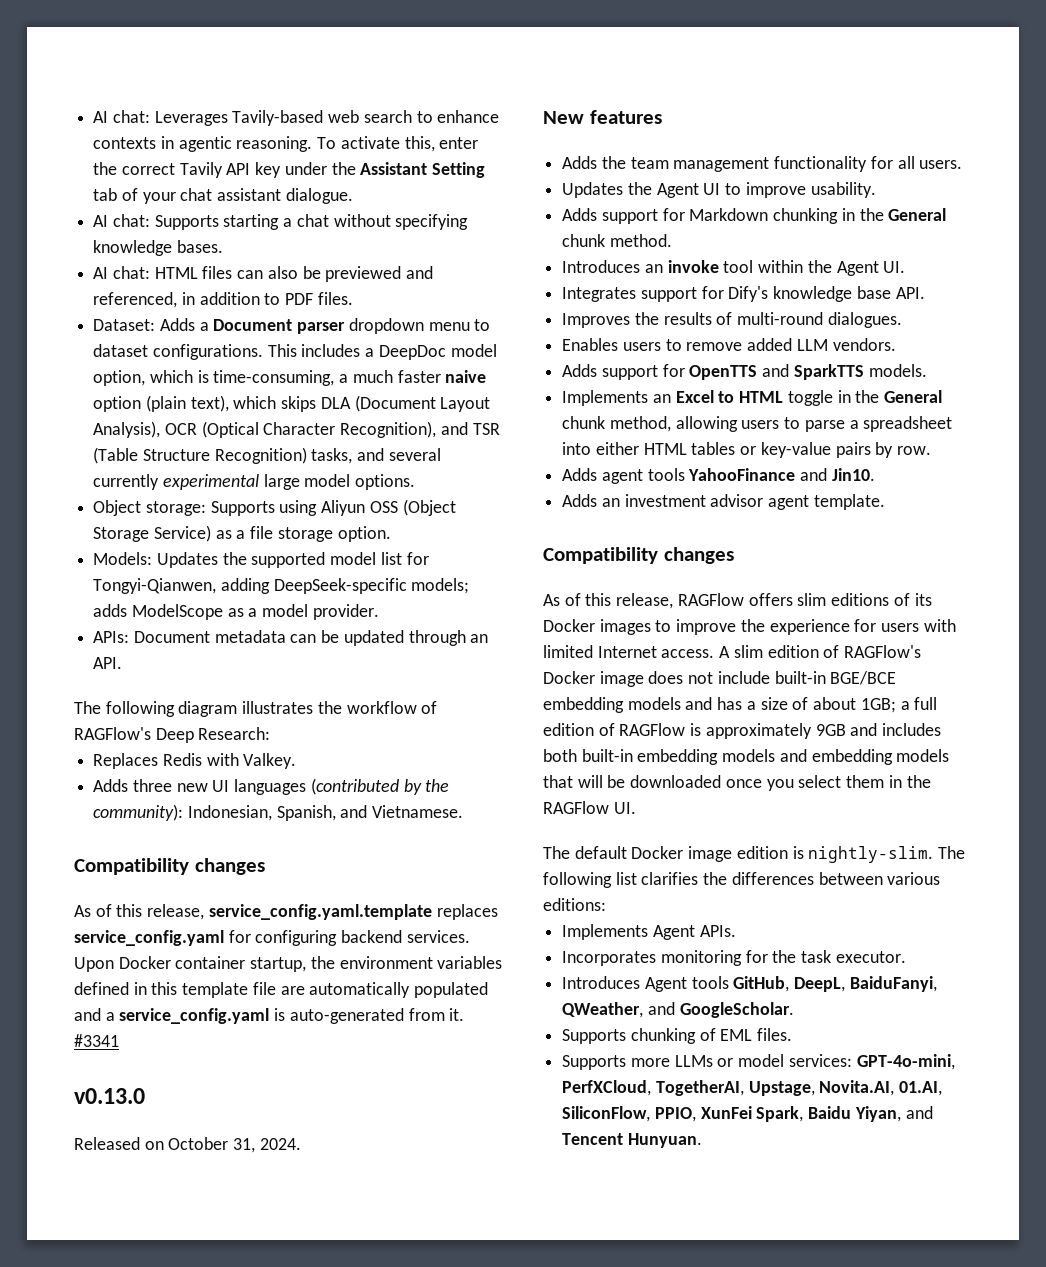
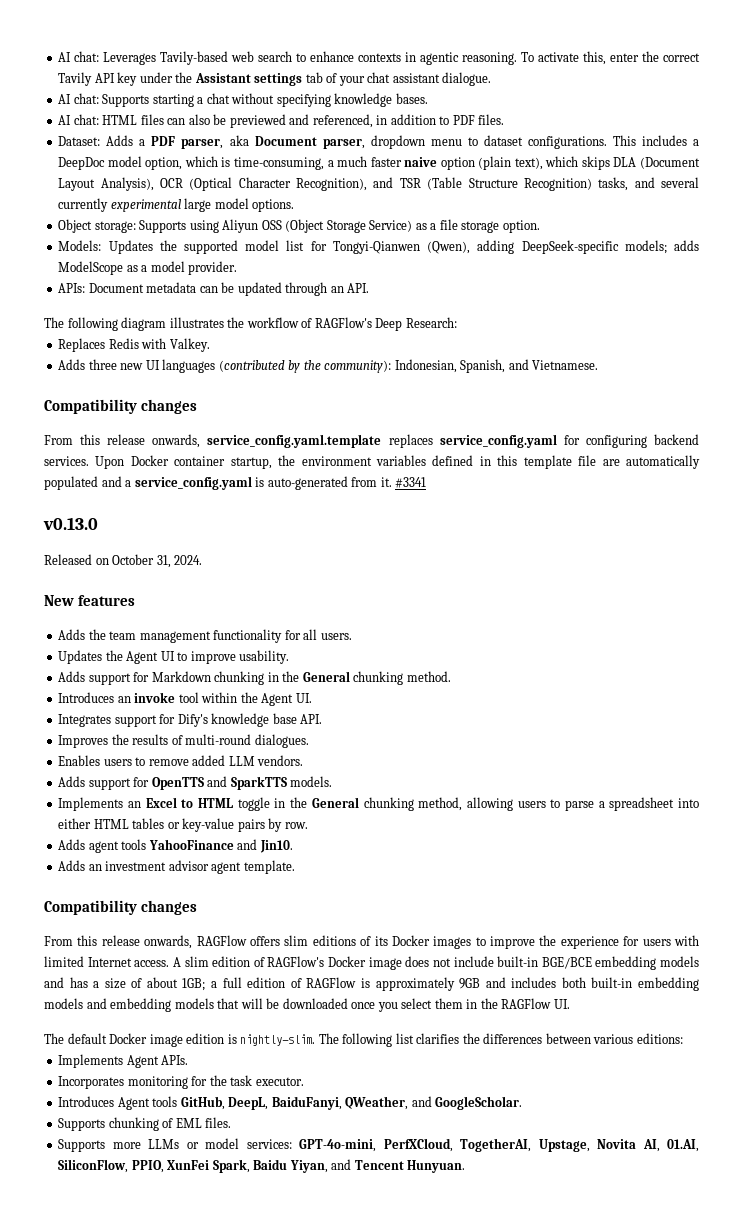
- To activate this, enter the correct Tavily API key under the Assistant Setting tab of your chat assistant dialogue.
+ To activate this, enter the correct Tavily API key under the Assistant settings tab of your chat assistant dialogue.
- Dataset: Adds a Document parser dropdown menu to dataset configurations.
+ Dataset: Adds a PDF parser, aka Document parser, dropdown menu to dataset configurations.
- Models: Updates the supported model list for Tongyi-Qianwen, adding DeepSeek-specific models; adds ModelScope as a model provider.
+ Models: Updates the supported model list for Tongyi-Qianwen (Qwen), adding DeepSeek-specific models; adds ModelScope as a model provider.
- As of this release, service_config.yaml.template replaces service_config.yaml for configuring backend services.
+ From this release onwards, service_config.yaml.template replaces service_config.yaml for configuring backend services.
- Adds support for Markdown chunking in the General chunk method.
+ Adds support for Markdown chunking in the General chunking method.
- Implements an Excel to HTML toggle in the General chunk method, allowing users to parse a spreadsheet into either HTML tables or key-value pairs by row.
+ Implements an Excel to HTML toggle in the General chunking method, allowing users to parse a spreadsheet into either HTML tables or key-value pairs by row.
- As of this release, RAGFlow offers slim editions of its Docker images to improve the experience for users with limited Internet access.
+ From this release onwards, RAGFlow offers slim editions of its Docker images to improve the experience for users with limited Internet access.
- Supports more LLMs or model services: GPT-4o-mini, PerfXCloud, TogetherAI, Upstage, Novita.AI, 01.AI, SiliconFlow, PPIO, XunFei Spark, Baidu Yiyan, and Tencent Hunyuan.
+ Supports more LLMs or model services: GPT-4o-mini, PerfXCloud, TogetherAI, Upstage, Novita AI, 01.AI, SiliconFlow, PPIO, XunFei Spark, Baidu Yiyan, and Tencent Hunyuan.

